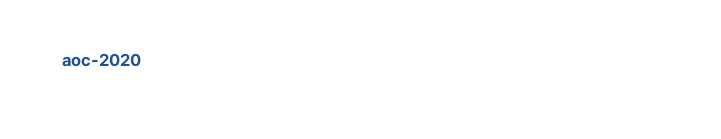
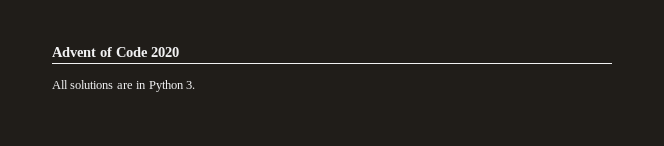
- aoc-2020
+ Advent of Code 2020
+ All solutions are in Python 3.

